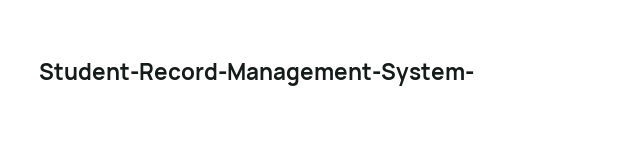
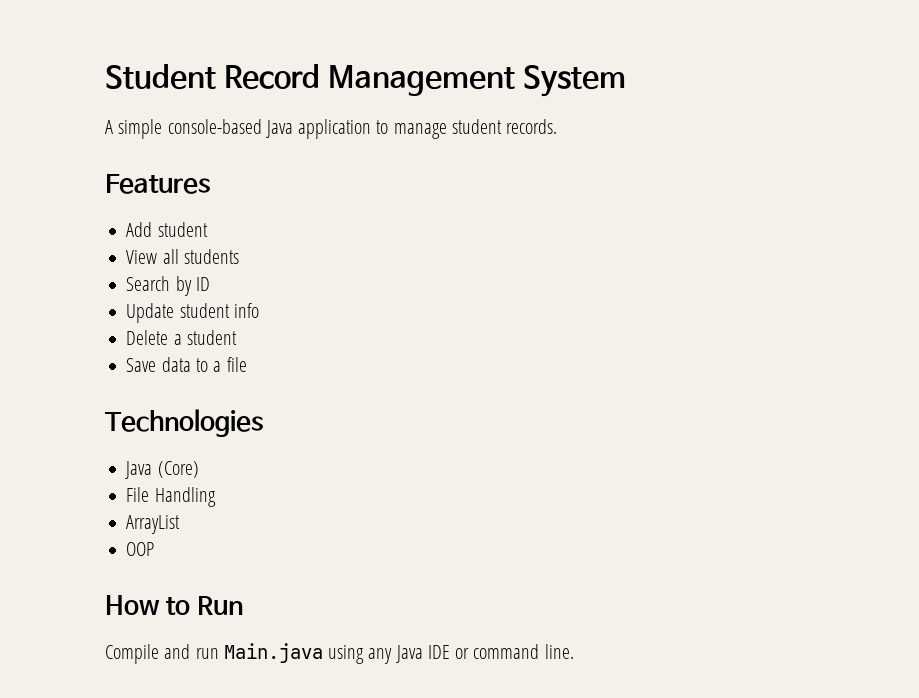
- Student-Record-Management-System-
+ Student Record Management System
+ A simple console-based Java application to manage student records.
+ Features
+ Add student
+ View all students
+ Search by ID
+ Update student info
+ Delete a student
+ Save data to a file
+ Technologies
+ Java (Core)
+ File Handling
+ ArrayList
+ OOP
+ How to Run
+ Compile and run Main.java using any Java IDE or command line.

